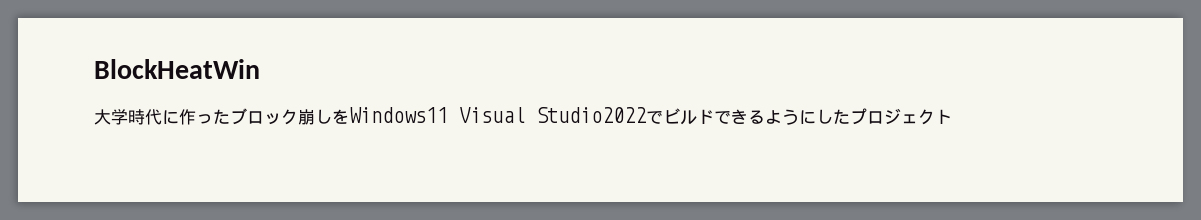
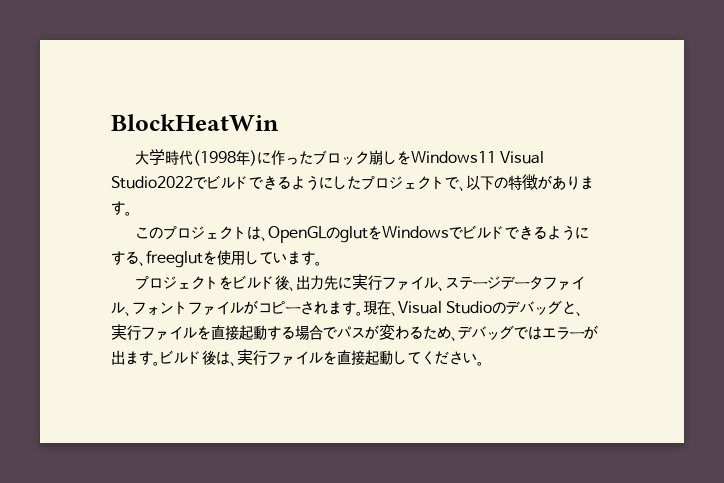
- 大学時代に作ったブロック崩しをWindows11 Visual Studio2022でビルドできるようにしたプロジェクト
+ 大学時代(1998年)に作ったブロック崩しをWindows11 Visual Studio2022でビルドできるようにしたプロジェクトで、以下の特徴があります。
+ このプロジェクトは、OpenGLのglutをWindowsでビルドできるようにする、freeglutを使用しています。
+ プロジェクトをビルド後、出力先に実行ファイル、ステージデータファイル、フォントファイルがコピーされます。現在、Visual Studioのデバッグと、実行ファイルを直接起動する場合でパスが変わるため、デバッグではエラーが出ます。ビルド後は、実行ファイルを直接起動してください。

